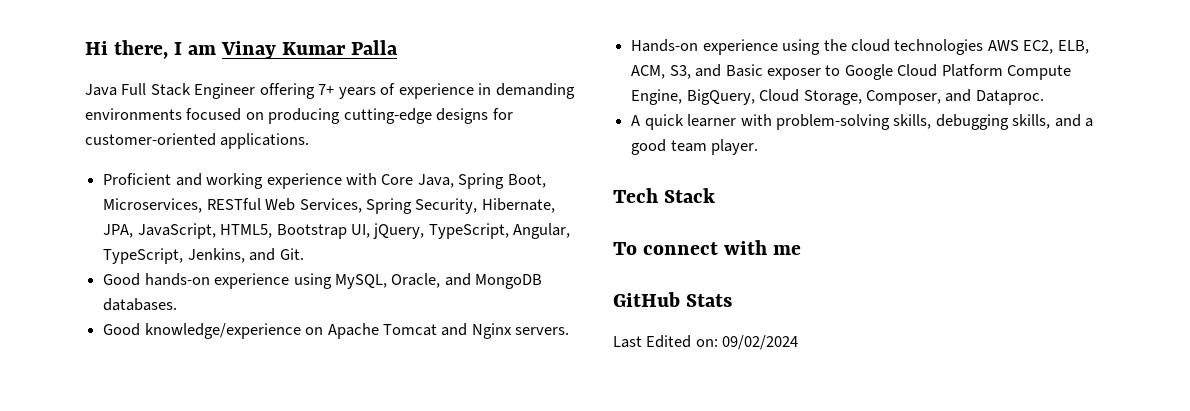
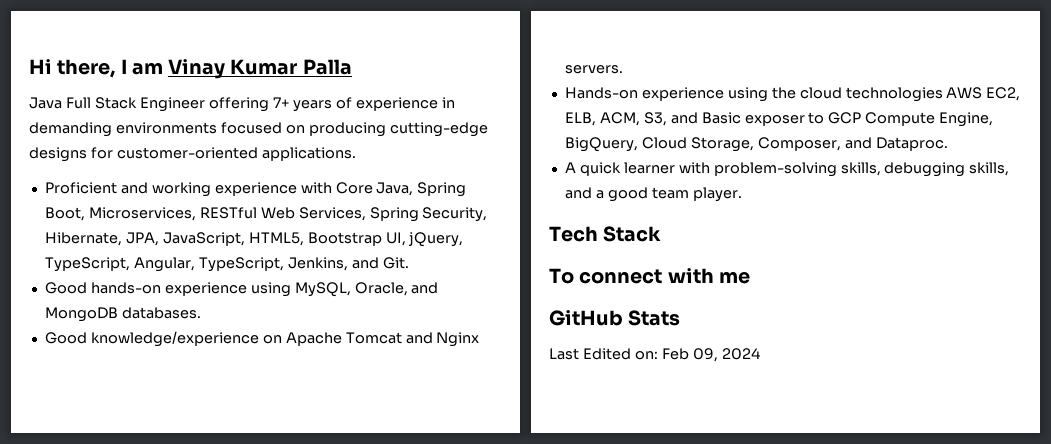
- Hands-on experience using the cloud technologies AWS EC2, ELB, ACM, S3, and Basic exposer to Google Cloud Platform Compute Engine, BigQuery, Cloud Storage, Composer, and Dataproc.
+ Hands-on experience using the cloud technologies AWS EC2, ELB, ACM, S3, and Basic exposer to GCP Compute Engine, BigQuery, Cloud Storage, Composer, and Dataproc.
- Last Edited on: 09/02/2024
+ Last Edited on: Feb 09, 2024

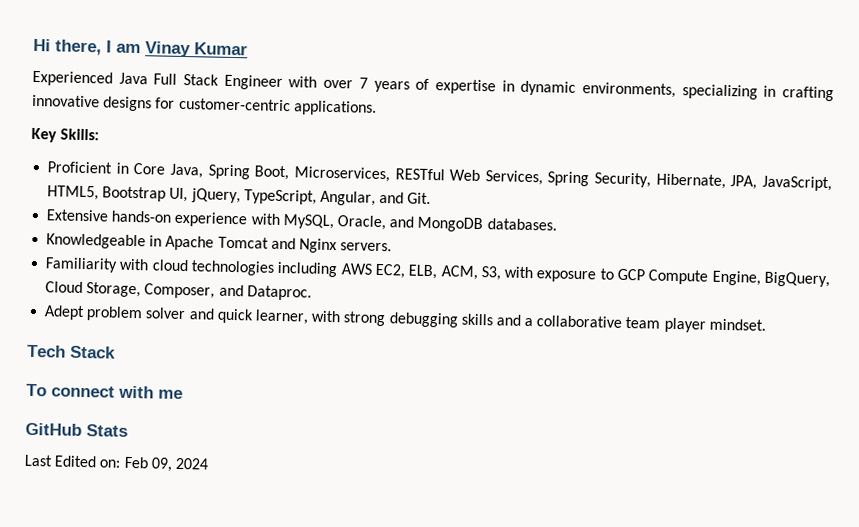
- Hi there, I am Vinay Kumar Palla
- Java Full Stack Engineer offering 7+ years of experience in demanding environments focused on producing cutting-edge designs for customer-oriented applications.
+ Hi there, I am Vinay Kumar
+ Experienced Java Full Stack Engineer with over 7 years of expertise in dynamic environments, specializing in crafting innovative designs for customer-centric applications.
+ Key Skills:
- Proficient and working experience with Core Java, Spring Boot, Microservices, RESTful Web Services, Spring Security, Hibernate, JPA, JavaScript, HTML5, Bootstrap UI, jQuery, TypeScript, Angular, TypeScript, Jenkins, and Git.
+ Proficient in Core Java, Spring Boot, Microservices, RESTful Web Services, Spring Security, Hibernate, JPA, JavaScript, HTML5, Bootstrap UI, jQuery, TypeScript, Angular, and Git.
- Good hands-on experience using MySQL, Oracle, and MongoDB databases.
+ Extensive hands-on experience with MySQL, Oracle, and MongoDB databases.
- Good knowledge/experience on Apache Tomcat and Nginx servers.
+ Knowledgeable in Apache Tomcat and Nginx servers.
- Hands-on experience using the cloud technologies AWS EC2, ELB, ACM, S3, and Basic exposer to GCP Compute Engine, BigQuery, Cloud Storage, Composer, and Dataproc.
+ Familiarity with cloud technologies including AWS EC2, ELB, ACM, S3, with exposure to GCP Compute Engine, BigQuery, Cloud Storage, Composer, and Dataproc.
- A quick learner with problem-solving skills, debugging skills, and a good team player.
+ Adept problem solver and quick learner, with strong debugging skills and a collaborative team player mindset.

